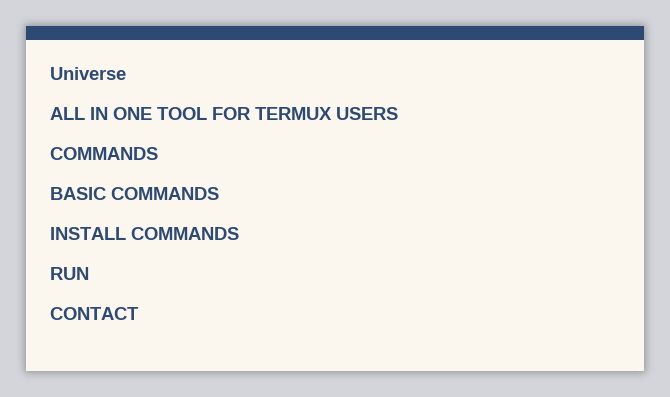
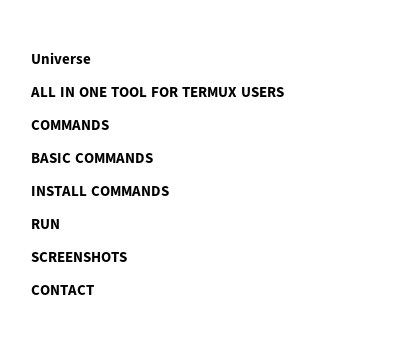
+ SCREENSHOTS

